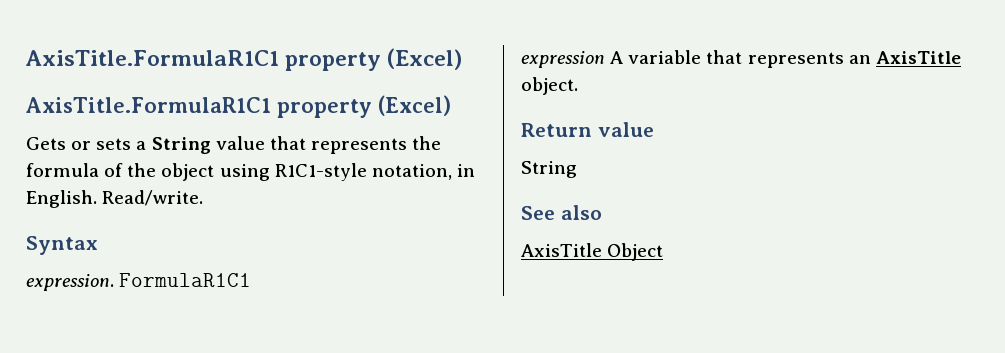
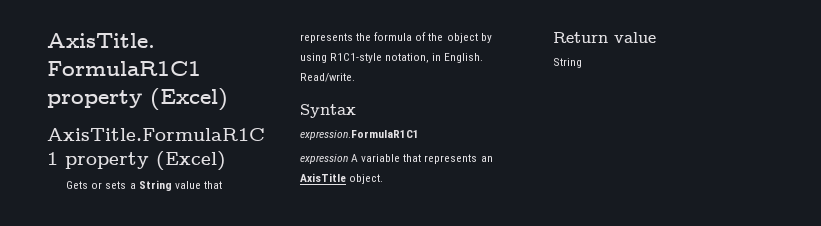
- Gets or sets a String value that represents the formula of the object using R1C1-style notation, in English.
+ Gets or sets a String value that represents the formula of the object by using R1C1-style notation, in English.
- expression. FormulaR1C1
+ expression.FormulaR1C1
- See also
- AxisTitle Object

